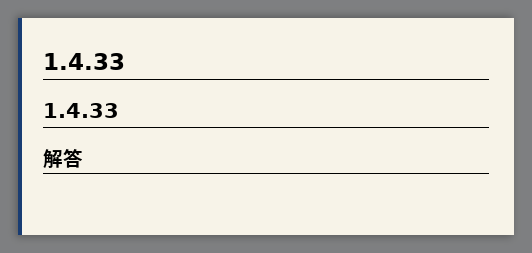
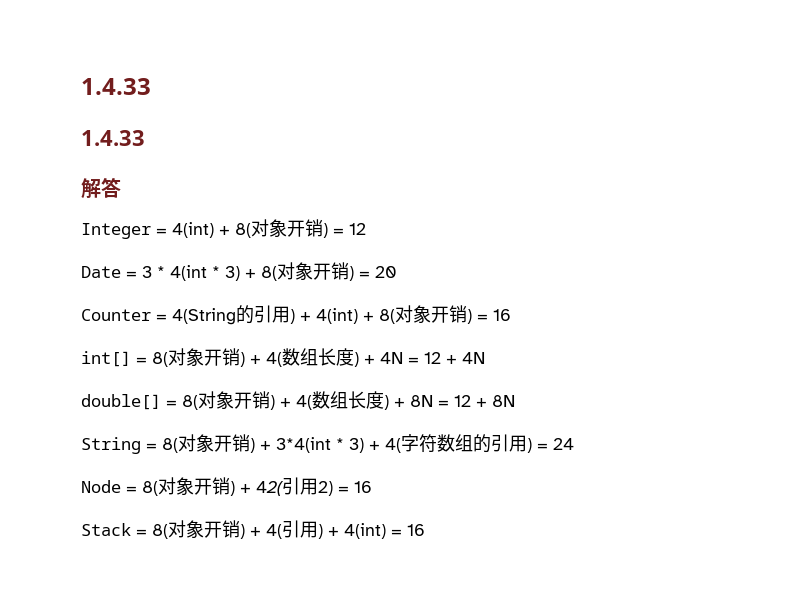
+ Integer = 4(int) + 8(对象开销) = 12
+ Date = 3 * 4(int * 3) + 8(对象开销) = 20
+ Counter = 4(String的引用) + 4(int) + 8(对象开销) = 16
+ int[] = 8(对象开销) + 4(数组长度) + 4N = 12 + 4N
+ double[] = 8(对象开销) + 4(数组长度) + 8N = 12 + 8N
+ String = 8(对象开销) + 3*4(int * 3) + 4(字符数组的引用) = 24
+ Node = 8(对象开销) + 42(引用2) = 16
+ Stack = 8(对象开销) + 4(引用) + 4(int) = 16

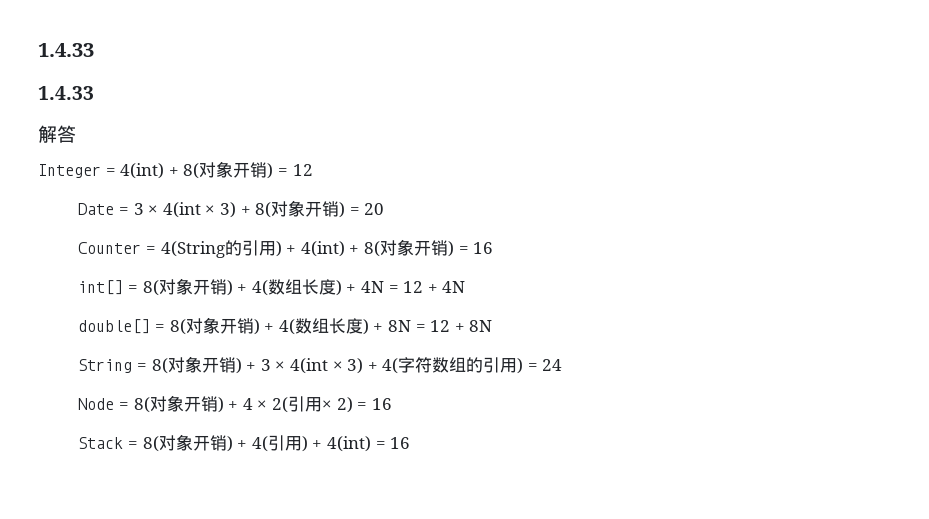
- Date = 3 * 4(int * 3) + 8(对象开销) = 20
+ Date = 3 × 4(int × 3) + 8(对象开销) = 20
- String = 8(对象开销) + 3*4(int * 3) + 4(字符数组的引用) = 24
+ String = 8(对象开销) + 3 × 4(int × 3) + 4(字符数组的引用) = 24
- Node = 8(对象开销) + 42(引用2) = 16
+ Node = 8(对象开销) + 4 × 2(引用× 2) = 16

